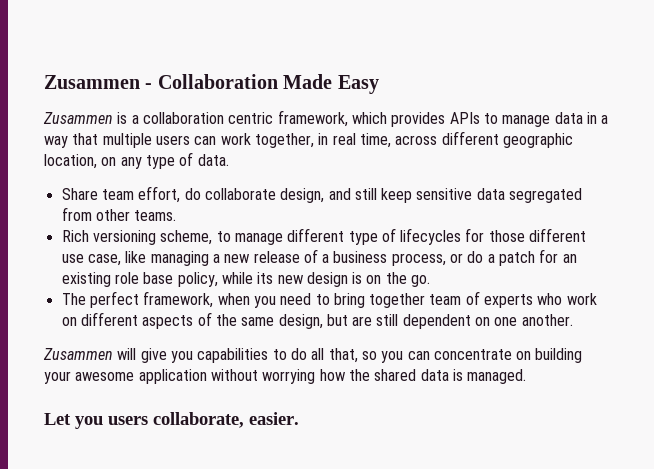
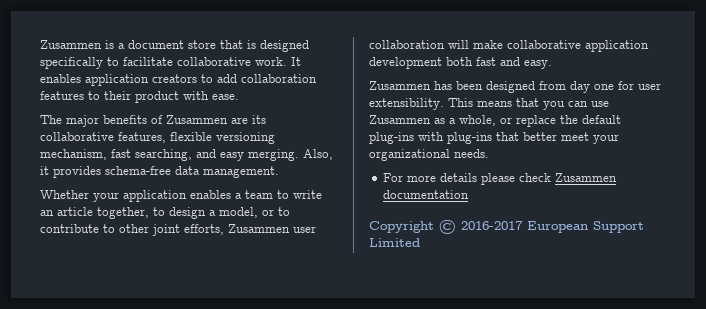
- Zusammen - Collaboration Made Easy
- Zusammen is a collaboration centric framework, which provides APIs to manage data in a way that multiple users can work together, in real time, across different geographic location, on any type of data.
- Share team effort, do collaborate design, and still keep sensitive data segregated from other teams.
- Rich versioning scheme, to manage different type of lifecycles for those different use case, like managing a new release of a business process, or do a patch for an existing role base policy, while its new design is on the go.
- The perfect framework, when you need to bring together team of experts who work on different aspects of the same design, but are still dependent on one another.
- Zusammen will give you capabilities to do all that, so you can concentrate on building your awesome application without worrying how the shared data is managed.
- Let you users collaborate, easier.
+ Zusammen is a document store that is designed specifically to facilitate collaborative work. It enables application creators to add collaboration features to their product with ease.
+ The major benefits of Zusammen are its collaborative features, flexible versioning mechanism, fast searching, and easy merging. Also, it provides schema-free data management.
+ Whether your application enables a team to write an article together, to design a model, or to contribute to other joint efforts, Zusammen user collaboration will make collaborative application development both fast and easy.
+ Zusammen has been designed from day one for user extensibility. This means that you can use Zusammen as a whole, or replace the default plug-ins with plug-ins that better meet your organizational needs.
+ For more details please check Zusammen documentation
+ Copyright © 2016-2017 European Support Limited

